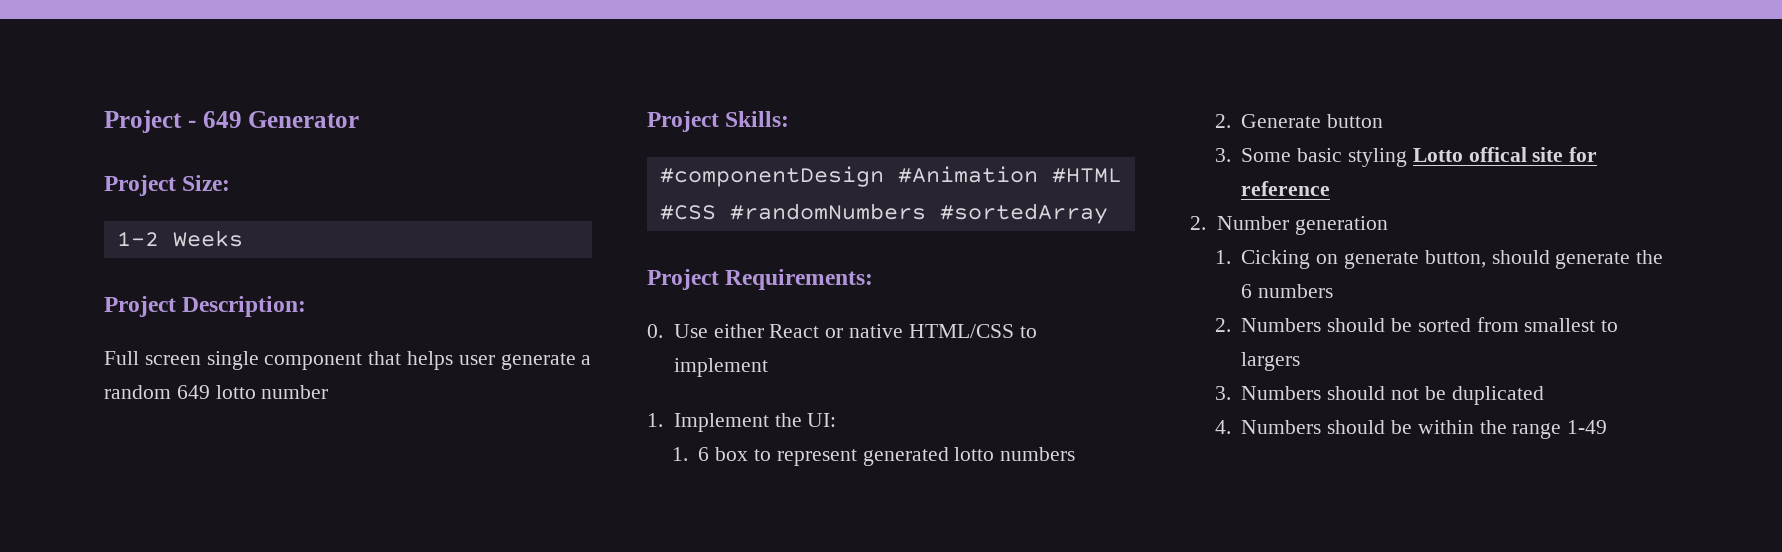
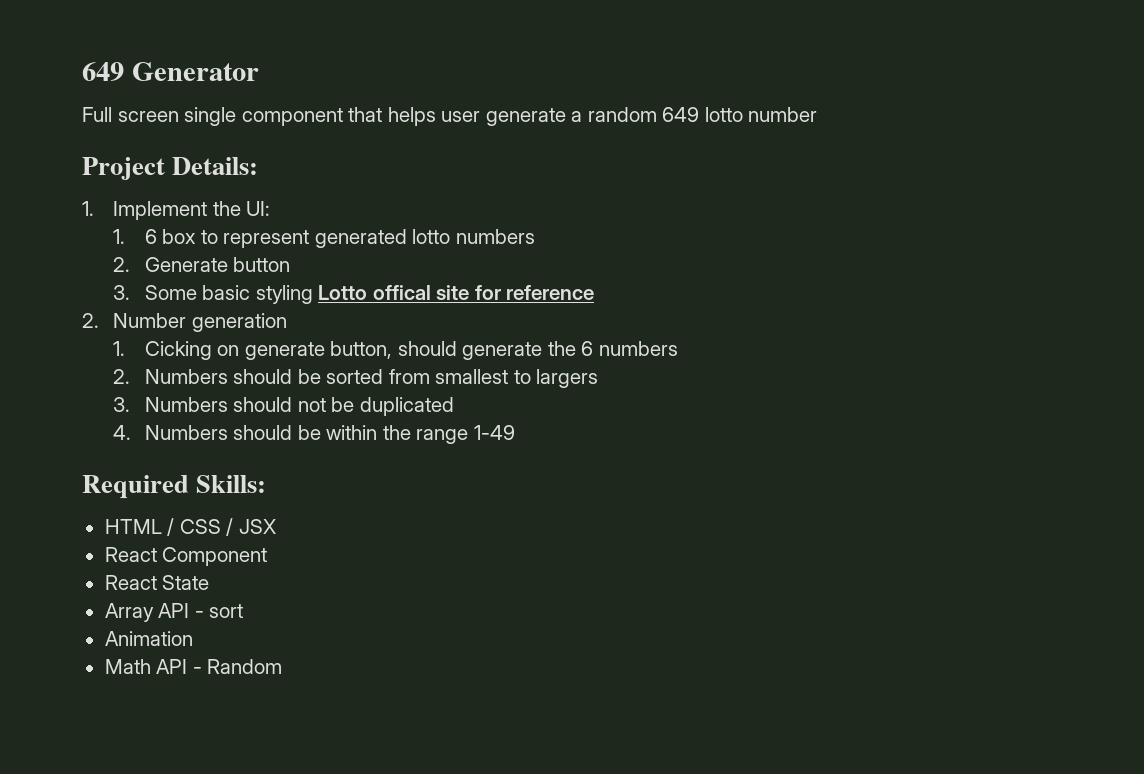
- Project - 649 Generator
+ 649 Generator
- Project Size:
- 1-2 Weeks
- Project Description:
- Project Skills:
- #componentDesign #Animation #HTML #CSS #randomNumbers #sortedArray
- Project Requirements:
- 0. Use either React or native HTML/CSS to implement
+ Project Details:
+ Required Skills:
+ HTML / CSS / JSX
+ React Component
+ React State
+ Array API - sort
+ Animation
+ Math API - Random

